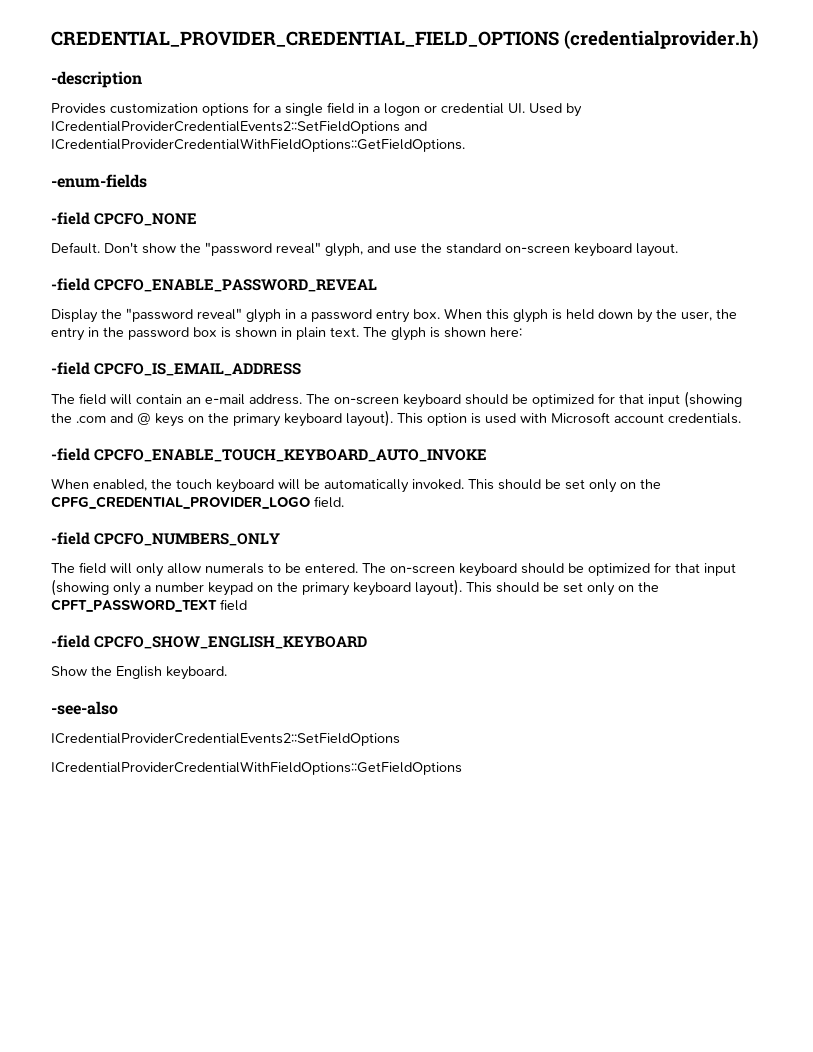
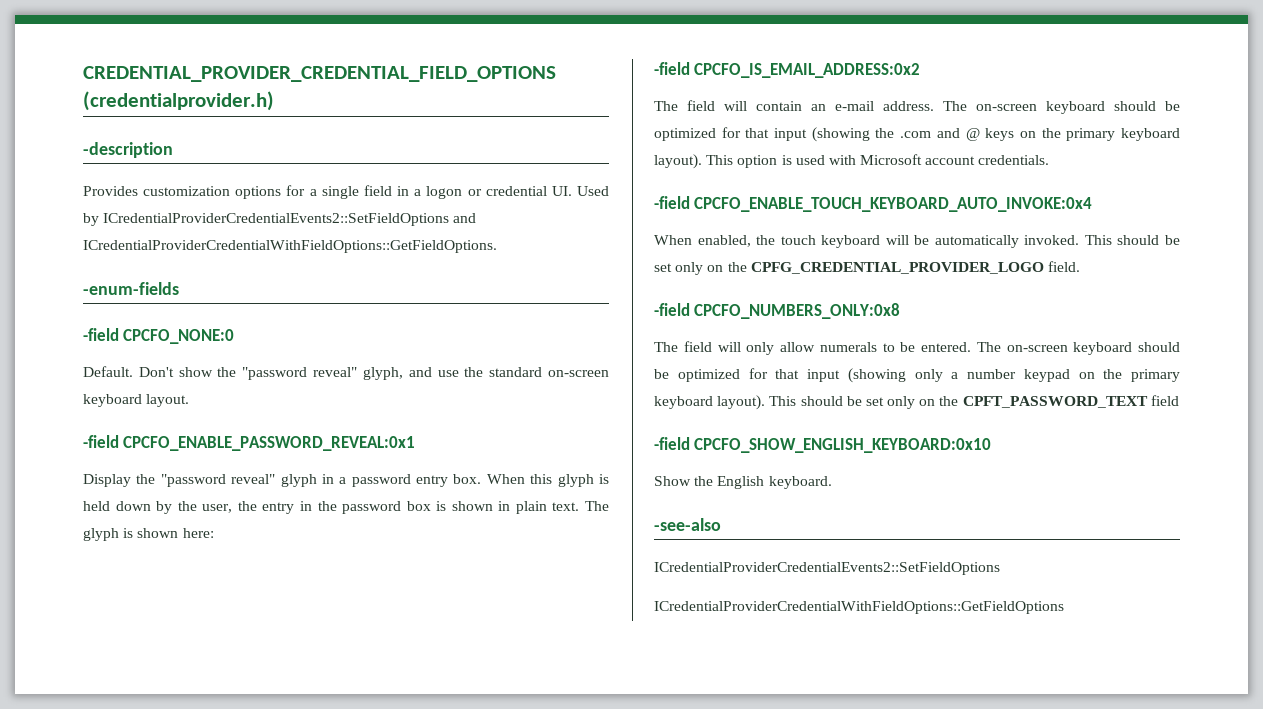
- -field CPCFO_NONE
+ -field CPCFO_NONE:0
- -field CPCFO_ENABLE_PASSWORD_REVEAL
+ -field CPCFO_ENABLE_PASSWORD_REVEAL:0x1
- -field CPCFO_IS_EMAIL_ADDRESS
+ -field CPCFO_IS_EMAIL_ADDRESS:0x2
- -field CPCFO_ENABLE_TOUCH_KEYBOARD_AUTO_INVOKE
+ -field CPCFO_ENABLE_TOUCH_KEYBOARD_AUTO_INVOKE:0x4
- -field CPCFO_NUMBERS_ONLY
+ -field CPCFO_NUMBERS_ONLY:0x8
- -field CPCFO_SHOW_ENGLISH_KEYBOARD
+ -field CPCFO_SHOW_ENGLISH_KEYBOARD:0x10

